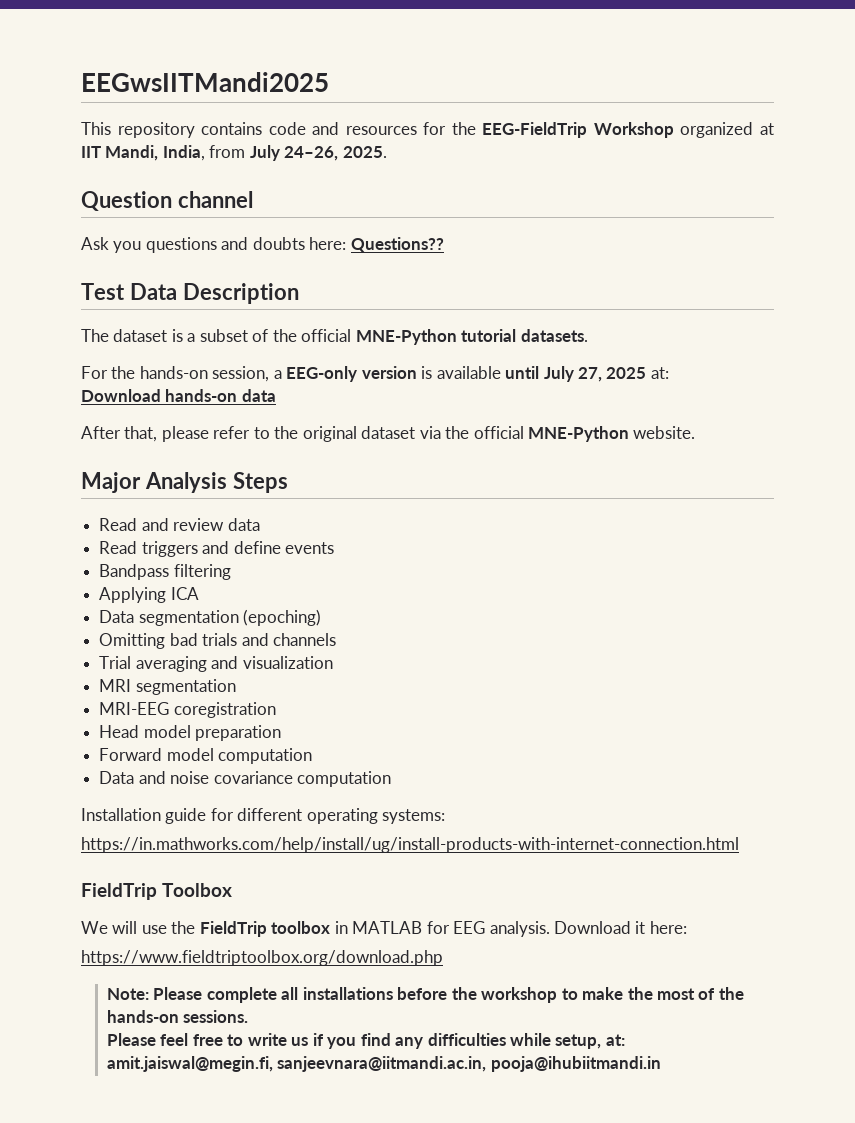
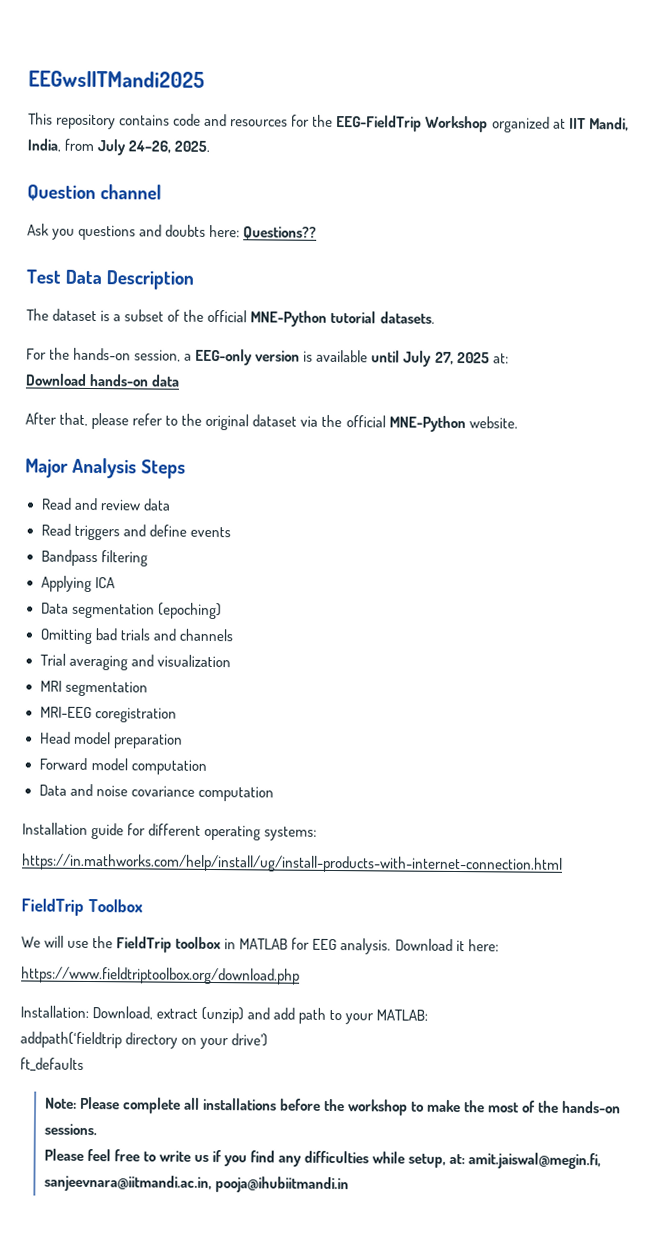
+ Installation: Download, extract (unzip) and add path to your MATLAB:
+ addpath(‘fieldtrip directory on your drive’)
+ ft_defaults

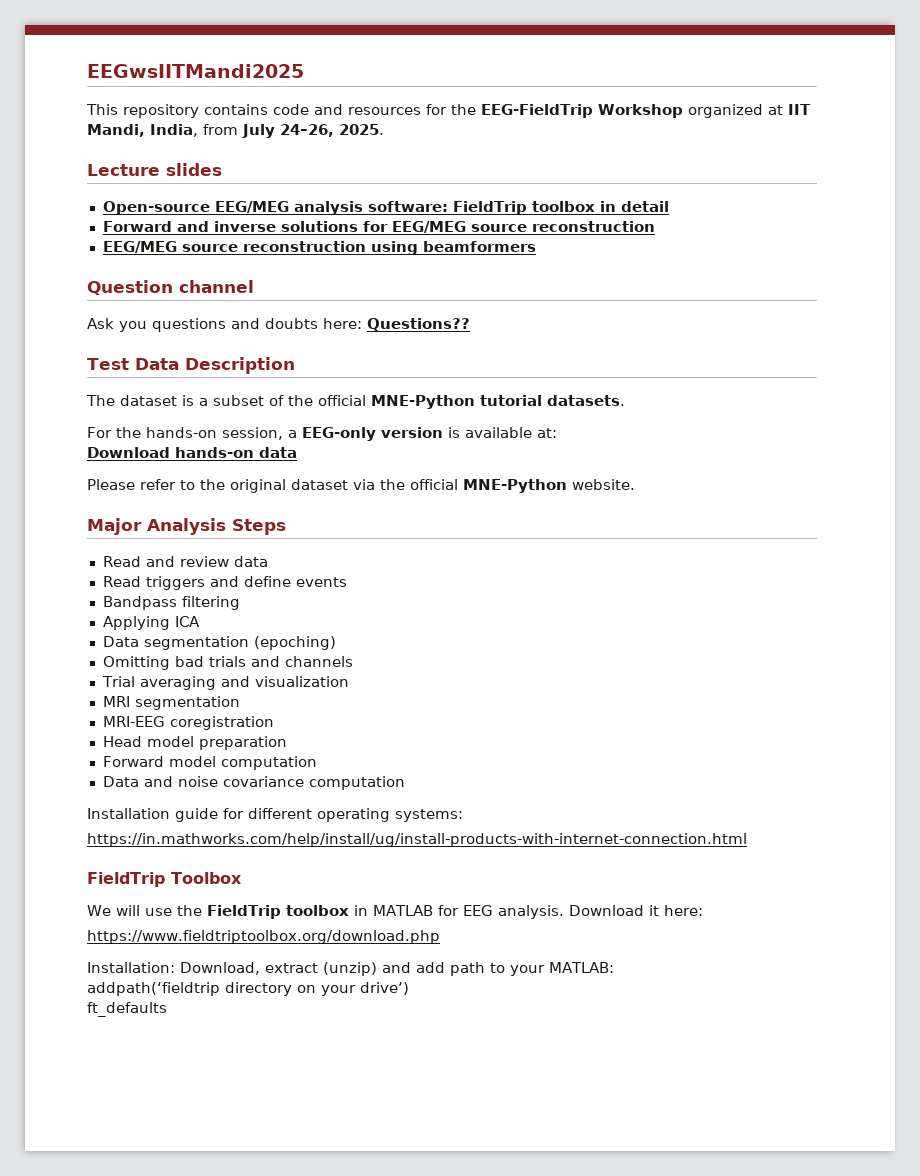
+ Lecture slides
+ Open-source EEG/MEG analysis software: FieldTrip toolbox in detail
+ Forward and inverse solutions for EEG/MEG source reconstruction
+ EEG/MEG source reconstruction using beamformers
- For the hands-on session, a EEG-only version is available until July 27, 2025 at:
+ For the hands-on session, a EEG-only version is available at:
- After that, please refer to the original dataset via the official MNE-Python website.
+ Please refer to the original dataset via the official MNE-Python website.
- Note: Please complete all installations before the workshop to make the most of the hands-on sessions.
- Please feel free to write us if you find any difficulties while setup, at: amit.jaiswal@megin.fi, sanjeevnara@iitmandi.ac.in, pooja@ihubiitmandi.in

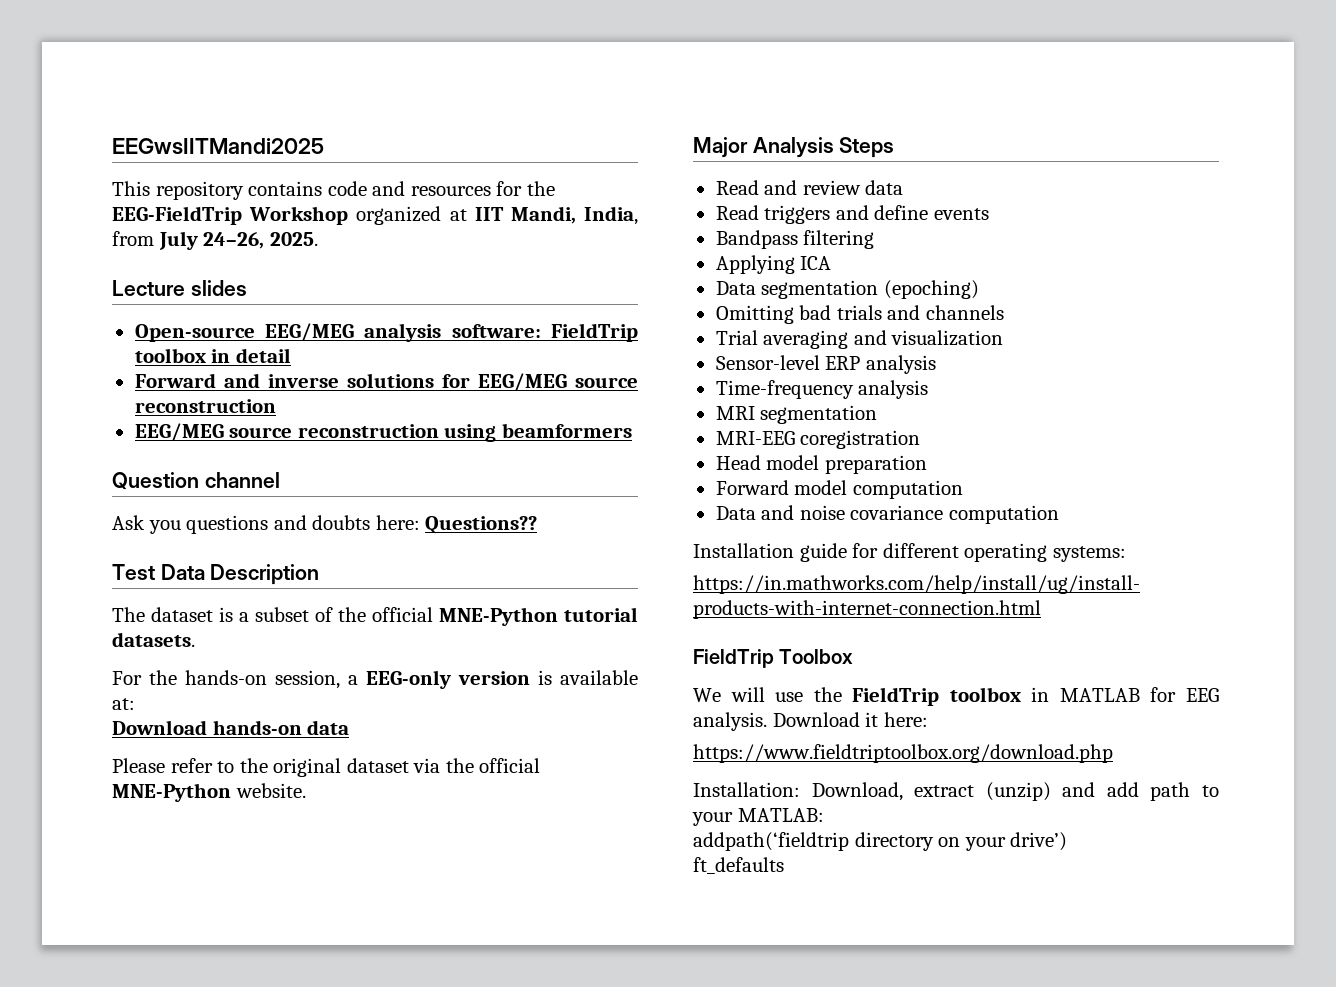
+ Sensor-level ERP analysis
+ Time-frequency analysis

